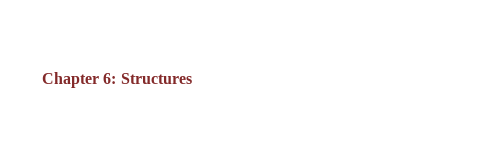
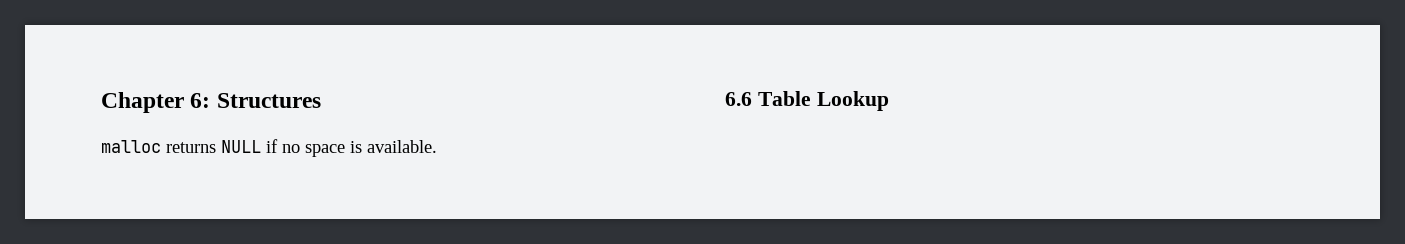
+ malloc returns NULL if no space is available.
+ 6.6 Table Lookup

